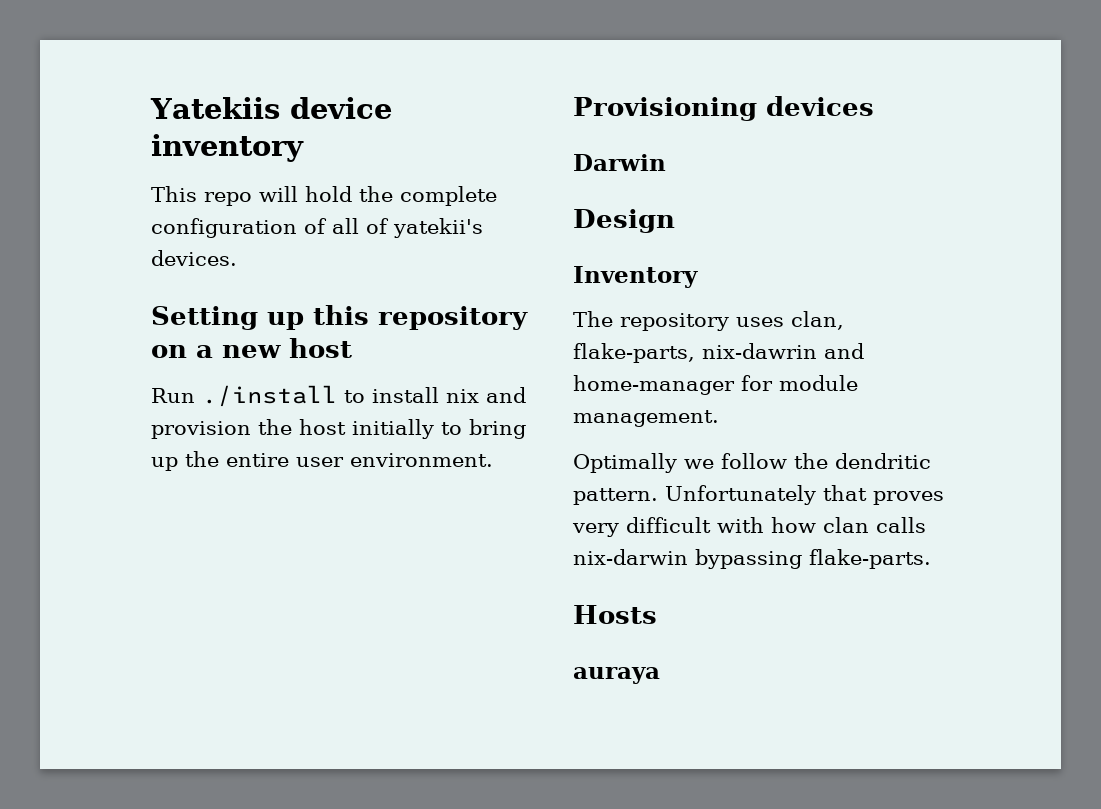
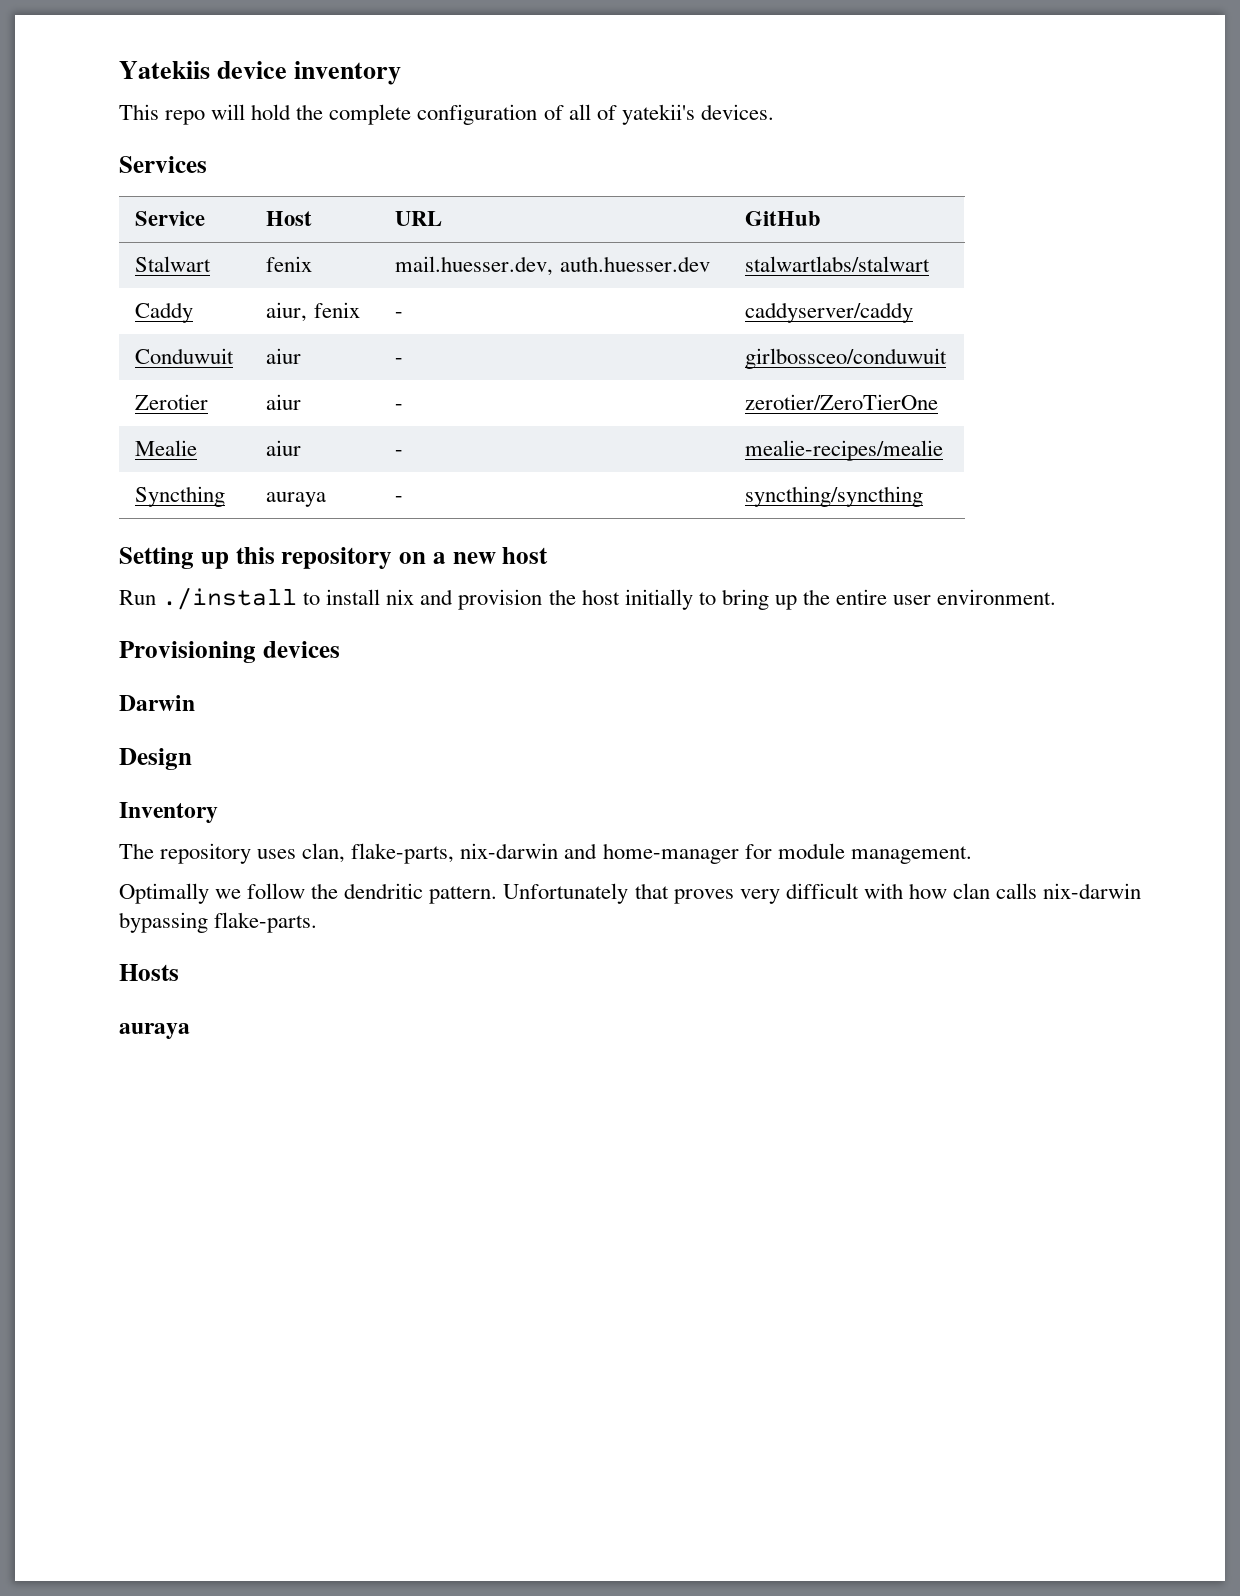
+ Services
+ Service | Host | URL | GitHub
+ Stalwart | fenix | mail.huesser.dev, auth.huesser.dev | stalwartlabs/stalwart
+ Caddy | aiur, fenix | - | caddyserver/caddy
+ Conduwuit | aiur | - | girlbossceo/conduwuit
+ Zerotier | aiur | - | zerotier/ZeroTierOne
+ Mealie | aiur | - | mealie-recipes/mealie
+ Syncthing | auraya | - | syncthing/syncthing
- The repository uses clan, flake-parts, nix-dawrin and home-manager for module management.
+ The repository uses clan, flake-parts, nix-darwin and home-manager for module management.

